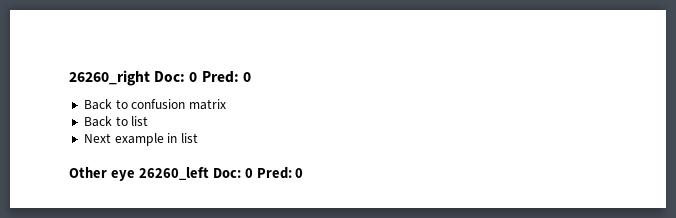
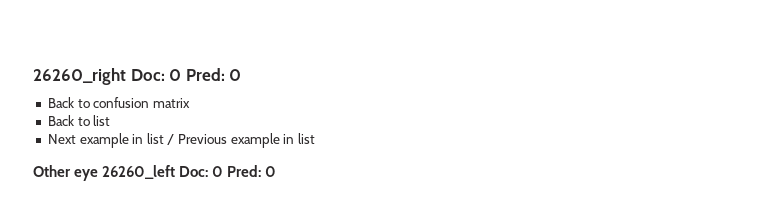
- Next example in list
+ Next example in list / Previous example in list

